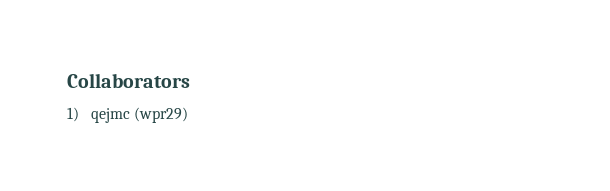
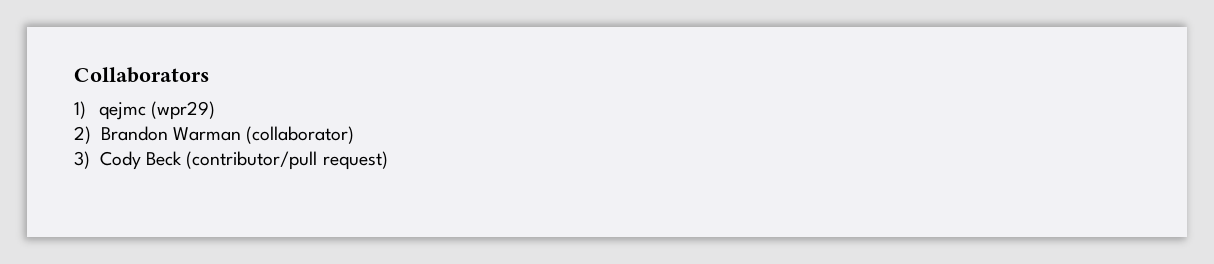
+ 2) Brandon Warman (collaborator)
+ 3) Cody Beck (contributor/pull request)

